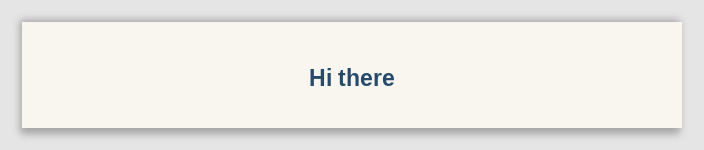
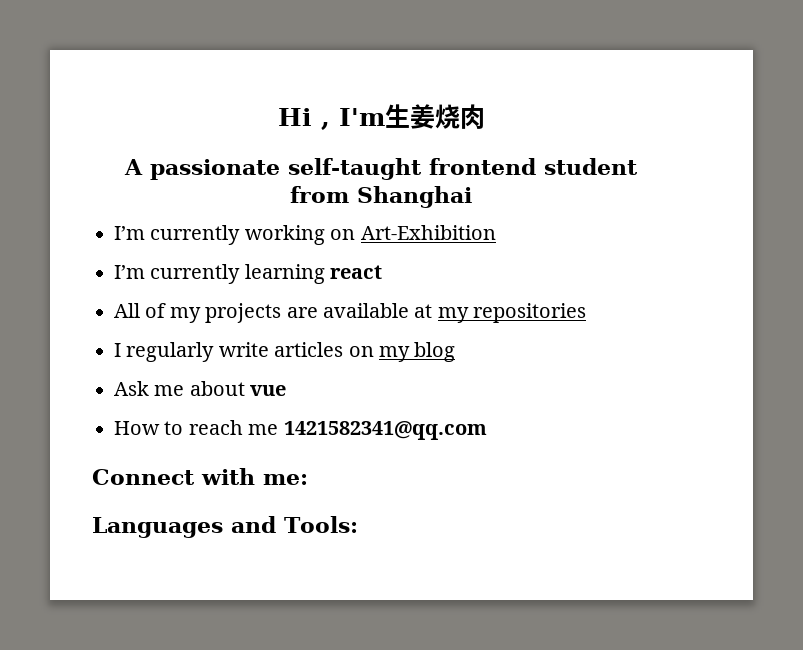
- Hi there
+ Hi , I'm生姜烧肉
+ A passionate self-taught frontend student from Shanghai
+ I’m currently working on Art-Exhibition
+ I’m currently learning react
+ All of my projects are available at my repositories
+ I regularly write articles on my blog
+ Ask me about vue
+ How to reach me 1421582341@qq.com
+ Connect with me:
+ Languages and Tools:

